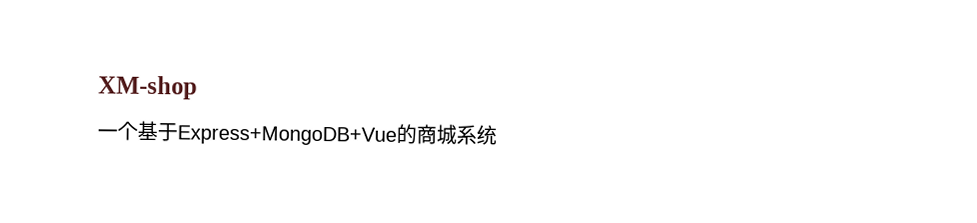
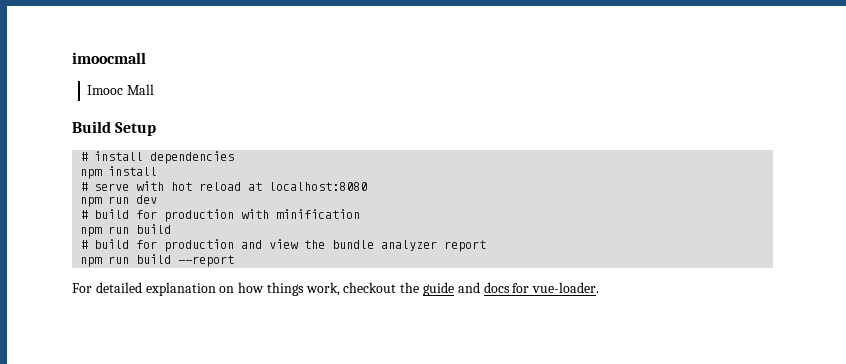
- XM-shop
- 一个基于Express+MongoDB+Vue的商城系统
+ imoocmall
+ Imooc Mall
+ Build Setup
+ # install dependencies
+ npm install
+ # serve with hot reload at localhost:8080
+ npm run dev
+ # build for production with minification
+ npm run build
+ # build for production and view the bundle analyzer report
+ npm run build --report
+ For detailed explanation on how things work, checkout the guide and docs for vue-loader.

